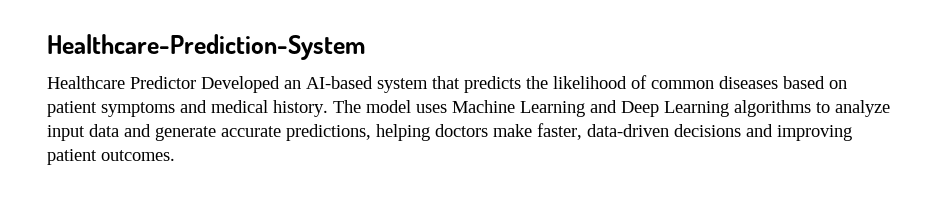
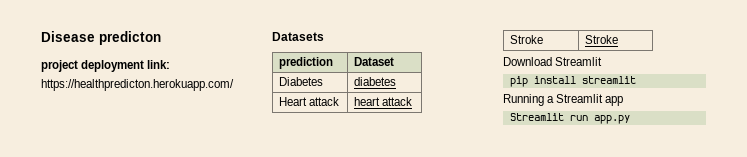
- Healthcare-Prediction-System
- Healthcare Predictor Developed an AI-based system that predicts the likelihood of common diseases based on patient symptoms and medical history. The model uses Machine Learning and Deep Learning algorithms to analyze input data and generate accurate predictions, helping doctors make faster, data-driven decisions and improving patient outcomes.
+ Disease predicton
+ project deployment link:
+ https://healthpredicton.herokuapp.com/
+ Datasets
+ prediction | Dataset
+ Diabetes | diabetes
+ Heart attack | heart attack
+ Stroke | Stroke
+ Download Streamlit
+ pip install streamlit
+ Running a Streamlit app
+ Streamlit run app.py

